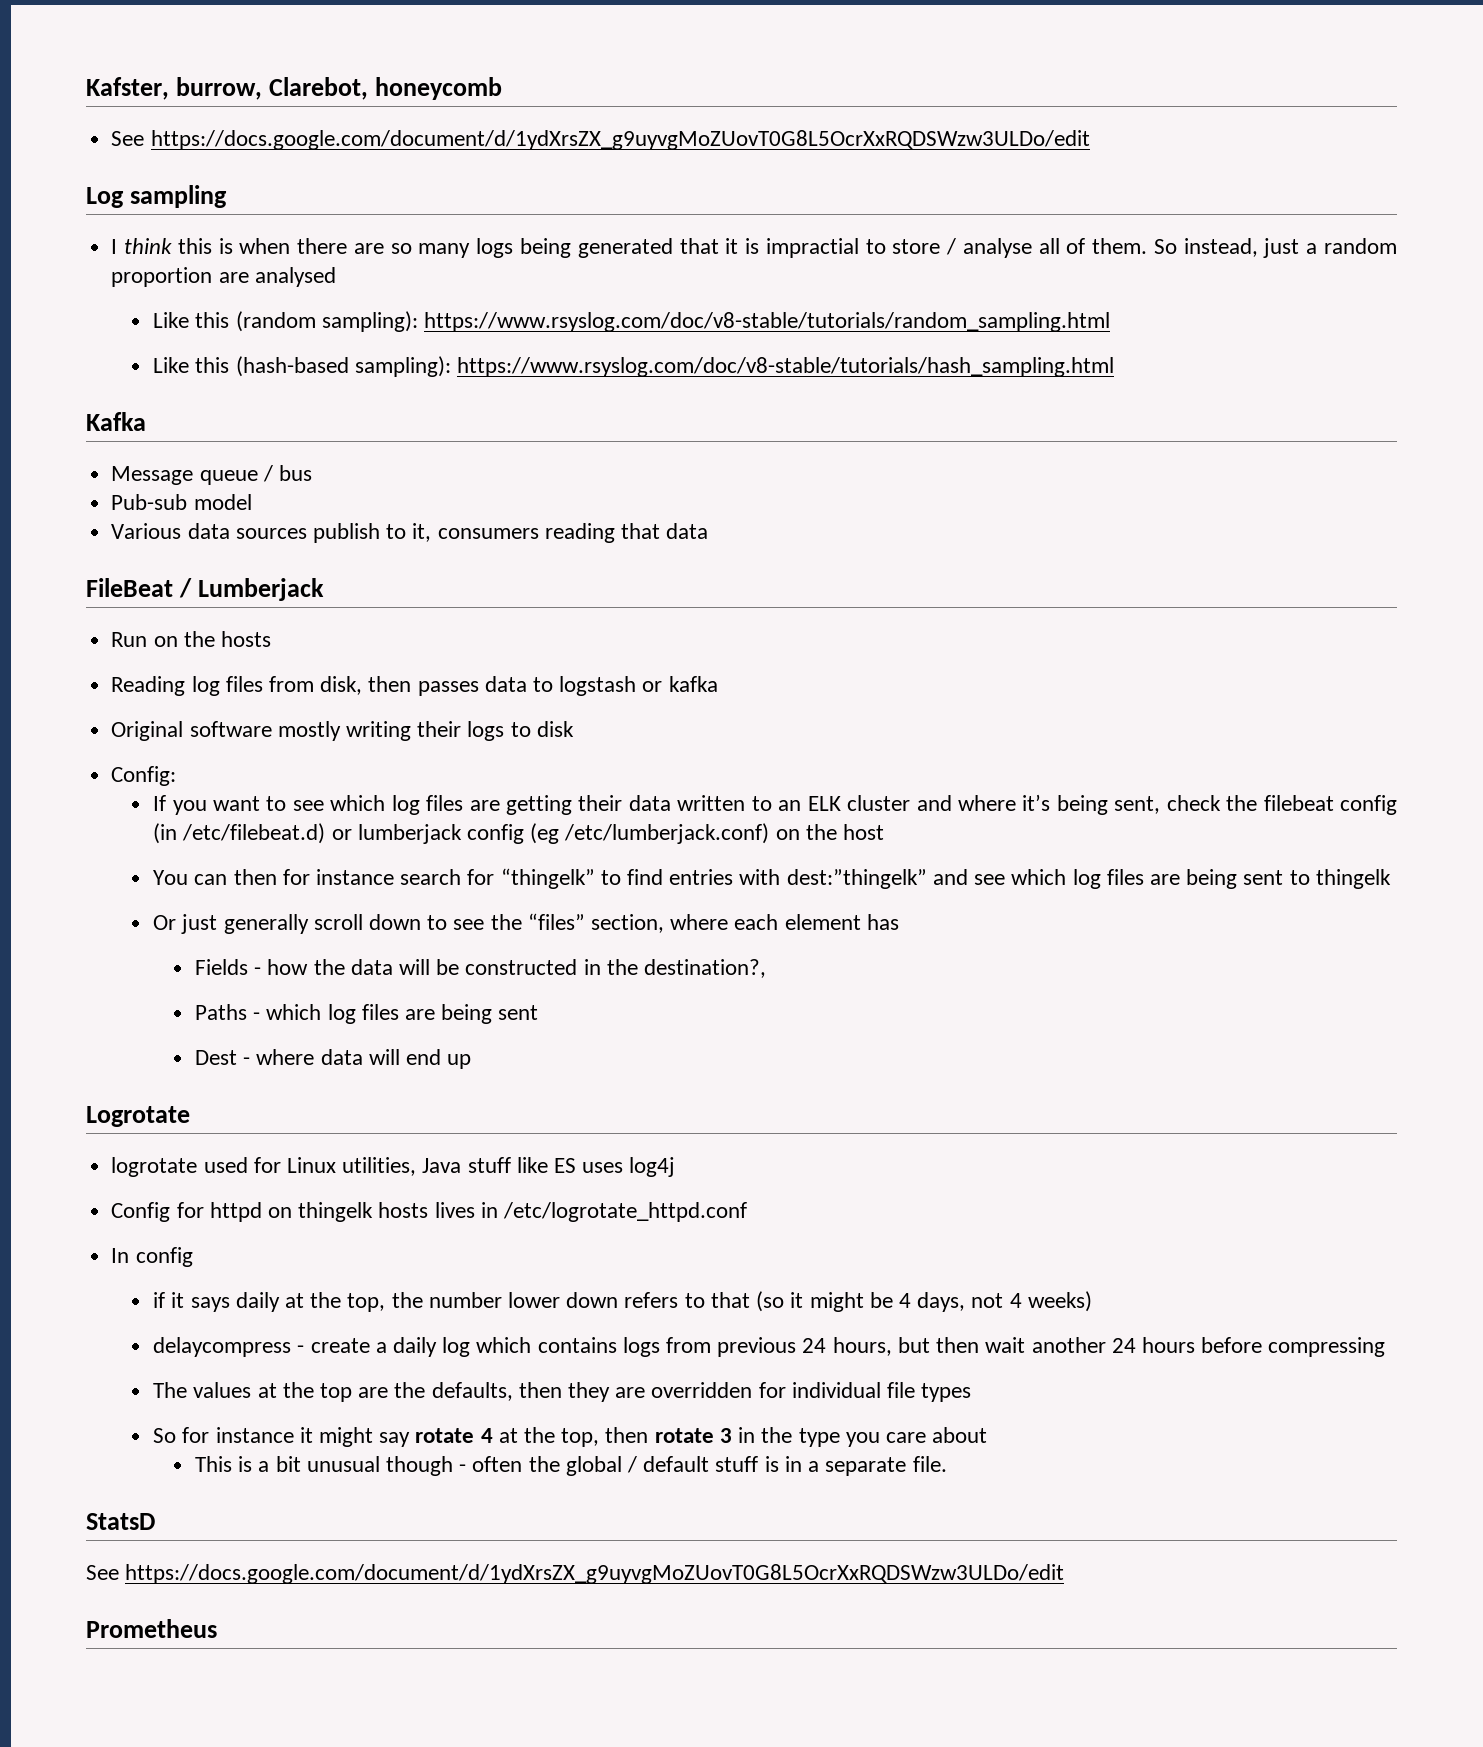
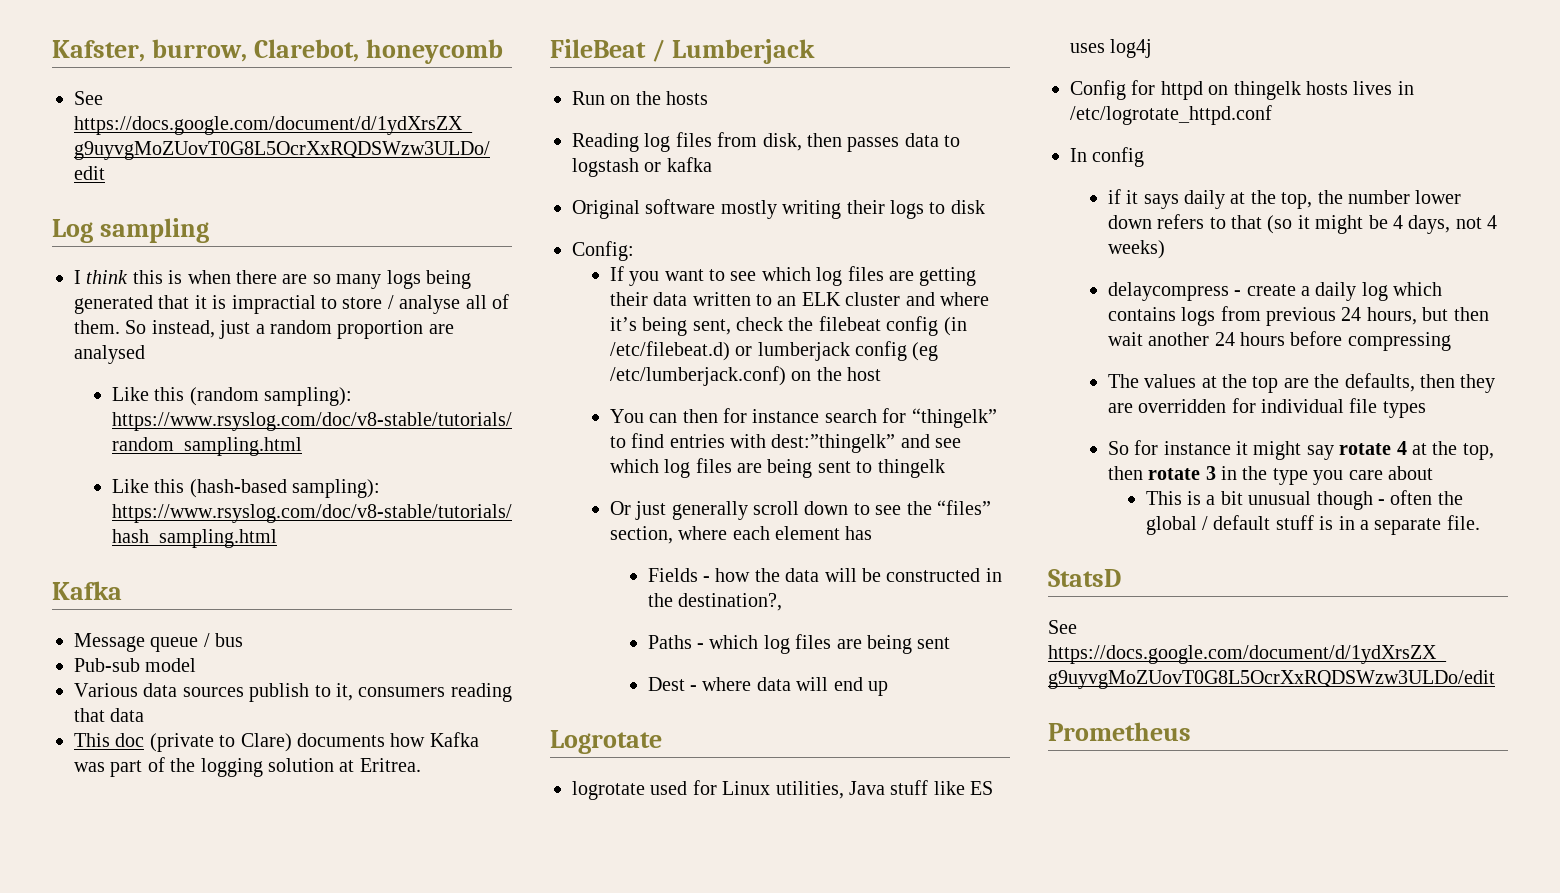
+ This doc (private to Clare) documents how Kafka was part of the logging solution at Eritrea.

